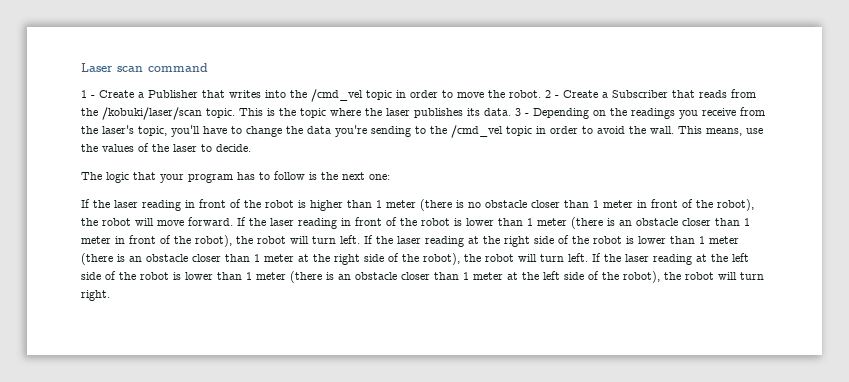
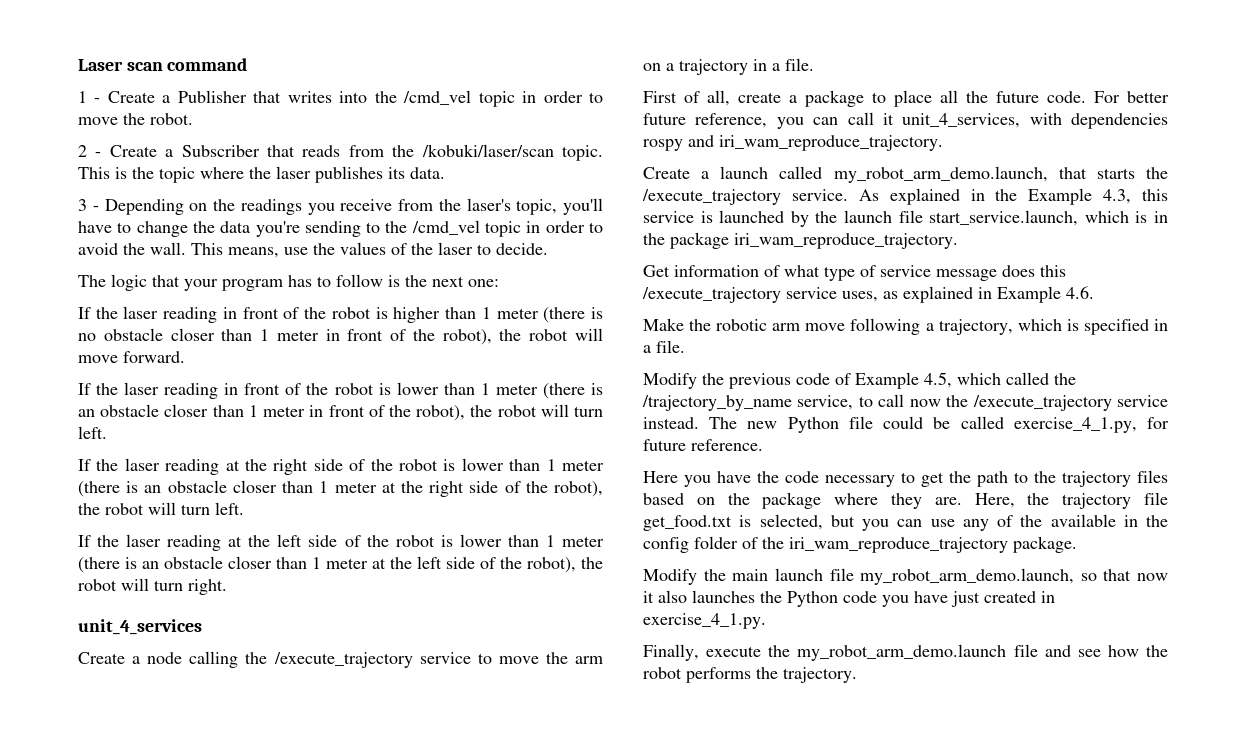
- 1 - Create a Publisher that writes into the /cmd_vel topic in order to move the robot. 2 - Create a Subscriber that reads from the /kobuki/laser/scan topic.
+ 1 - Create a Publisher that writes into the /cmd_vel topic in order to move the robot.
+ 2 - Create a Subscriber that reads from the /kobuki/laser/scan topic.
- This is the topic where the laser publishes its data. 3 - Depending on the readings you receive from the laser's topic, you'll have to change the data you're sending to the /cmd_vel topic in order to avoid the wall.
+ This is the topic where the laser publishes its data.
+ 3 - Depending on the readings you receive from the laser's topic, you'll have to change the data you're sending to the /cmd_vel topic in order to avoid the wall.
- If the laser reading in front of the robot is higher than 1 meter (there is no obstacle closer than 1 meter in front of the robot), the robot will move forward. If the laser reading in front of the robot is lower than 1 meter (there is an obstacle closer than 1 meter in front of the robot), the robot will turn left. If the laser reading at the right side of the robot is lower than 1 meter (there is an obstacle closer than 1 meter at the right side of the robot), the robot will turn left. If the laser reading at the left side of the robot is lower than 1 meter (there is an obstacle closer than 1 meter at the left side of the robot), the robot will turn right.
+ If the laser reading in front of the robot is higher than 1 meter (there is no obstacle closer than 1 meter in front of the robot), the robot will move forward.
+ If the laser reading in front of the robot is lower than 1 meter (there is an obstacle closer than 1 meter in front of the robot), the robot will turn left.
+ If the laser reading at the right side of the robot is lower than 1 meter (there is an obstacle closer than 1 meter at the right side of the robot), the robot will turn left.
+ If the laser reading at the left side of the robot is lower than 1 meter (there is an obstacle closer than 1 meter at the left side of the robot), the robot will turn right.
+ unit_4_services
+ Create a node calling the /execute_trajectory service to move the arm on a trajectory in a file.
+ First of all, create a package to place all the future code. For better future reference, you can call it unit_4_services, with dependencies rospy and iri_wam_reproduce_trajectory.
+ Create a launch called my_robot_arm_demo.launch, that starts the /execute_trajectory service. As explained in the Example 4.3, this service is launched by the launch file start_service.launch, which is in the package iri_wam_reproduce_trajectory.
+ Get information of what type of service message does this /execute_trajectory service uses, as explained in Example 4.6.
+ Make the robotic arm move following a trajectory, which is specified in a file.
+ Modify the previous code of Example 4.5, which called the /trajectory_by_name service, to call now the /execute_trajectory service instead. The new Python file could be called exercise_4_1.py, for future reference.
+ Here you have the code necessary to get the path to the trajectory files based on the package where they are. Here, the trajectory file get_food.txt is selected, but you can use any of the available in the config folder of the iri_wam_reproduce_trajectory package.
+ Modify the main launch file my_robot_arm_demo.launch, so that now it also launches the Python code you have just created in exercise_4_1.py.
+ Finally, execute the my_robot_arm_demo.launch file and see how the robot performs the trajectory.

